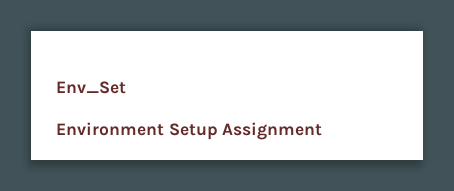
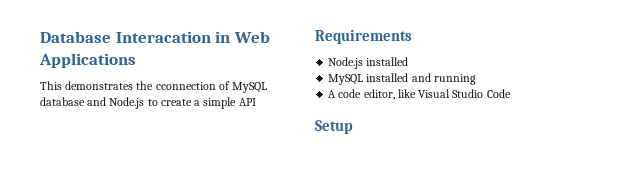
- Env_Set
- Environment Setup Assignment
+ Database Interacation in Web Applications
+ This demonstrates the cconnection of MySQL database and Node.js to create a simple API
+ Requirements
+ Node.js installed
+ MySQL installed and running
+ A code editor, like Visual Studio Code
+ Setup

